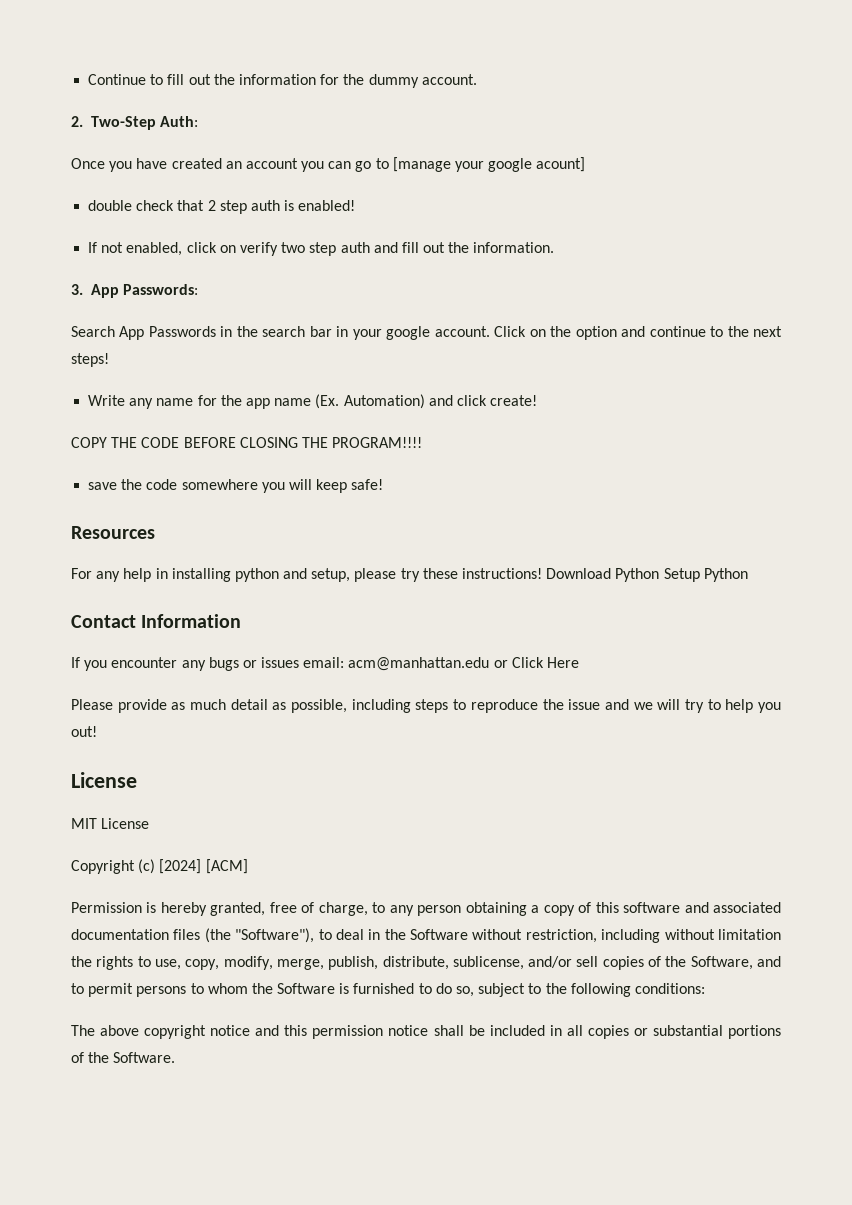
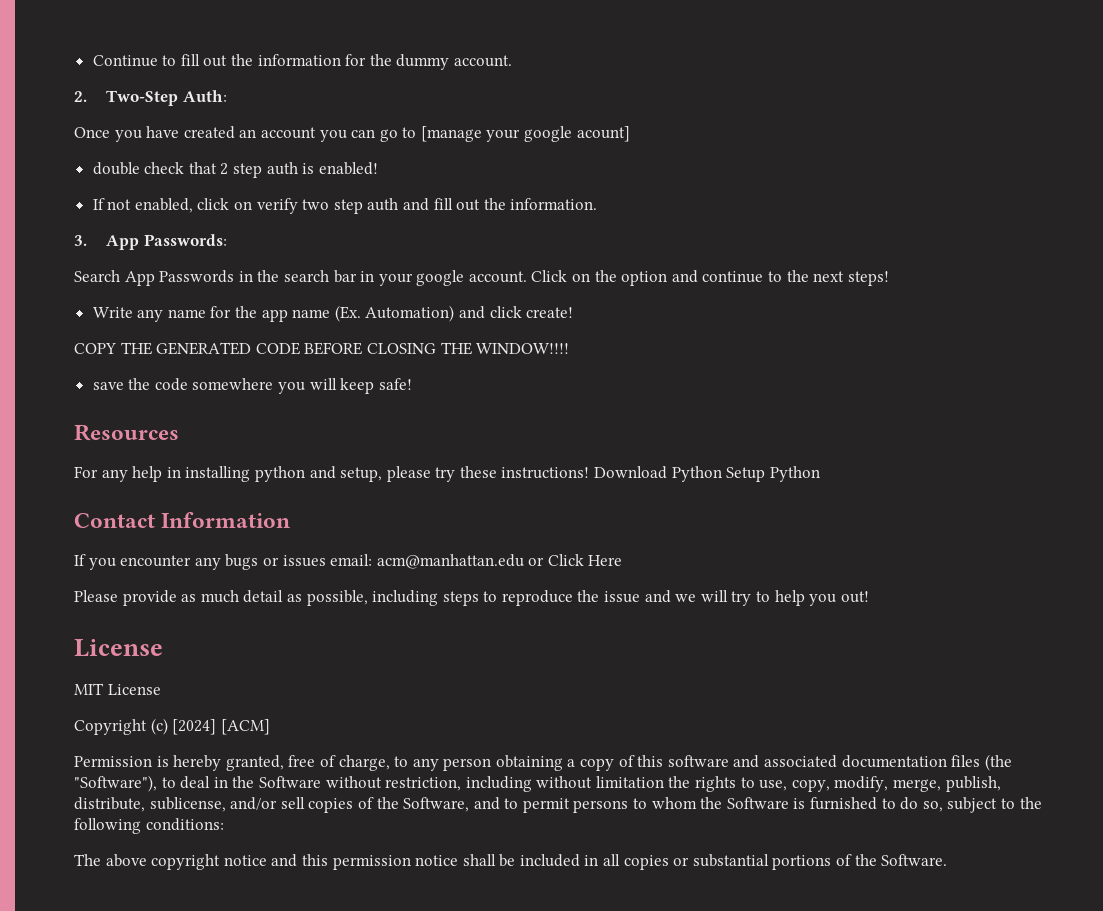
- COPY THE CODE BEFORE CLOSING THE PROGRAM!!!!
+ COPY THE GENERATED CODE BEFORE CLOSING THE WINDOW!!!!

